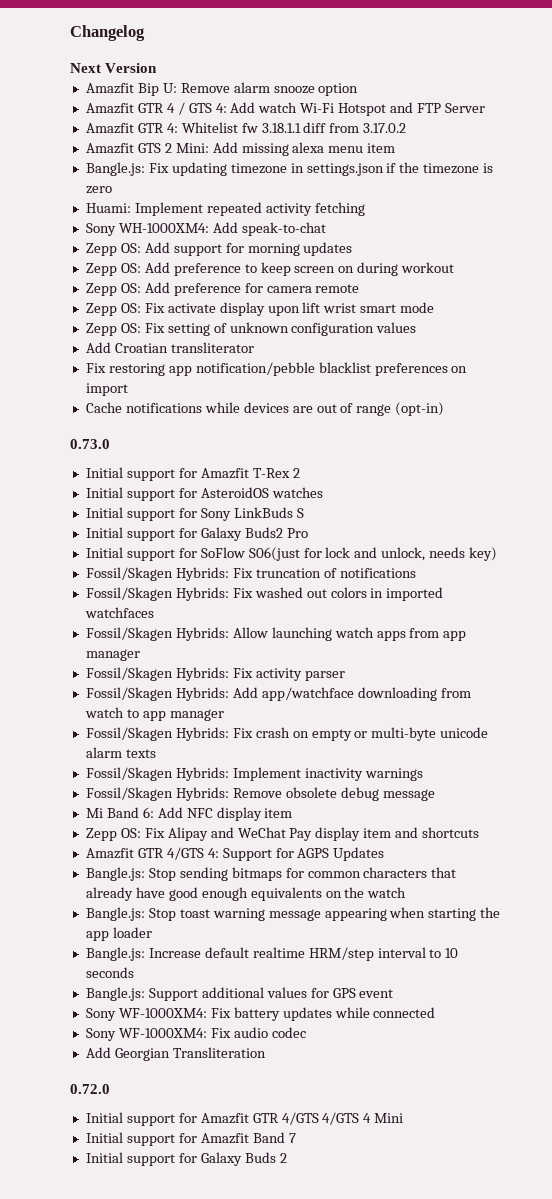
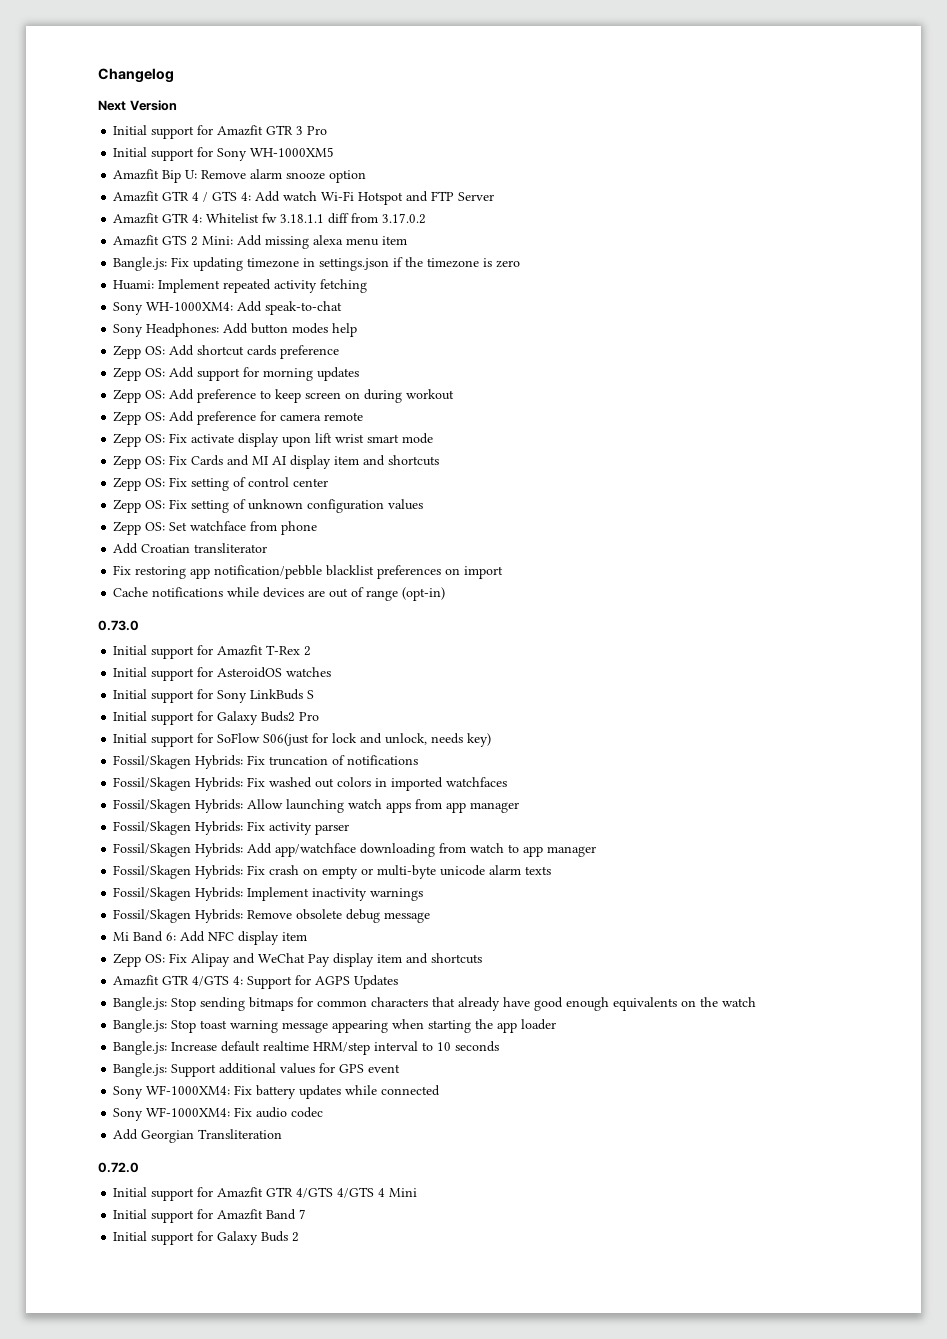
+ Initial support for Amazfit GTR 3 Pro
+ Initial support for Sony WH-1000XM5
+ Sony Headphones: Add button modes help
+ Zepp OS: Add shortcut cards preference
+ Zepp OS: Fix Cards and MI AI display item and shortcuts
+ Zepp OS: Fix setting of control center
+ Zepp OS: Set watchface from phone

